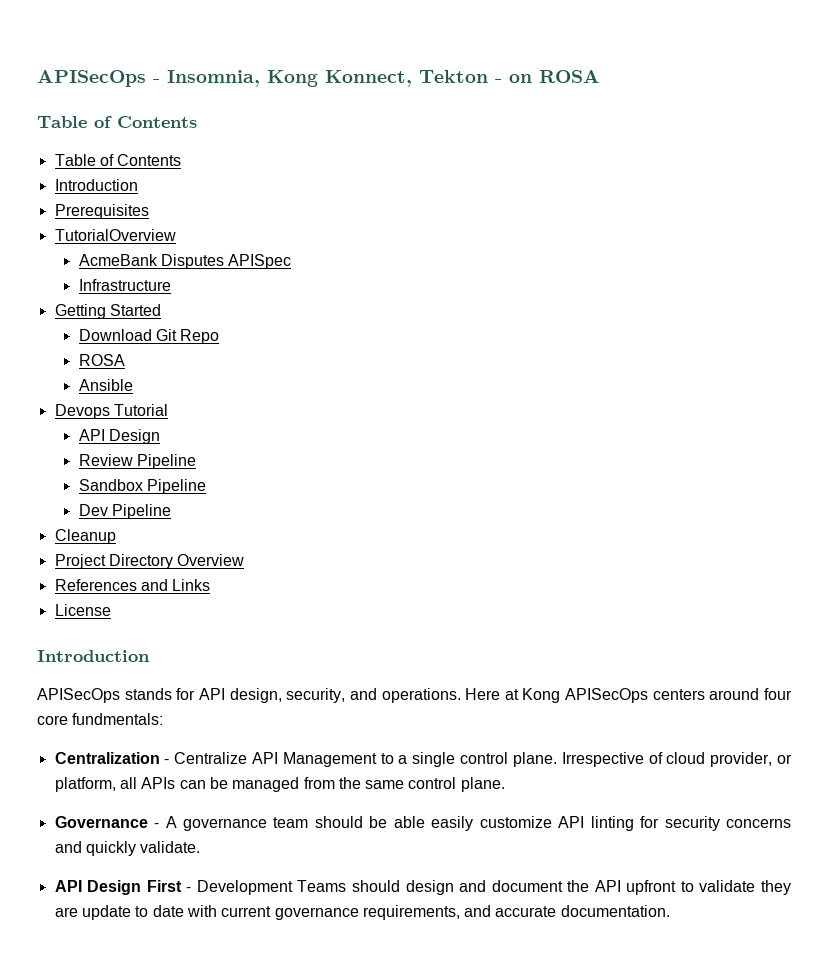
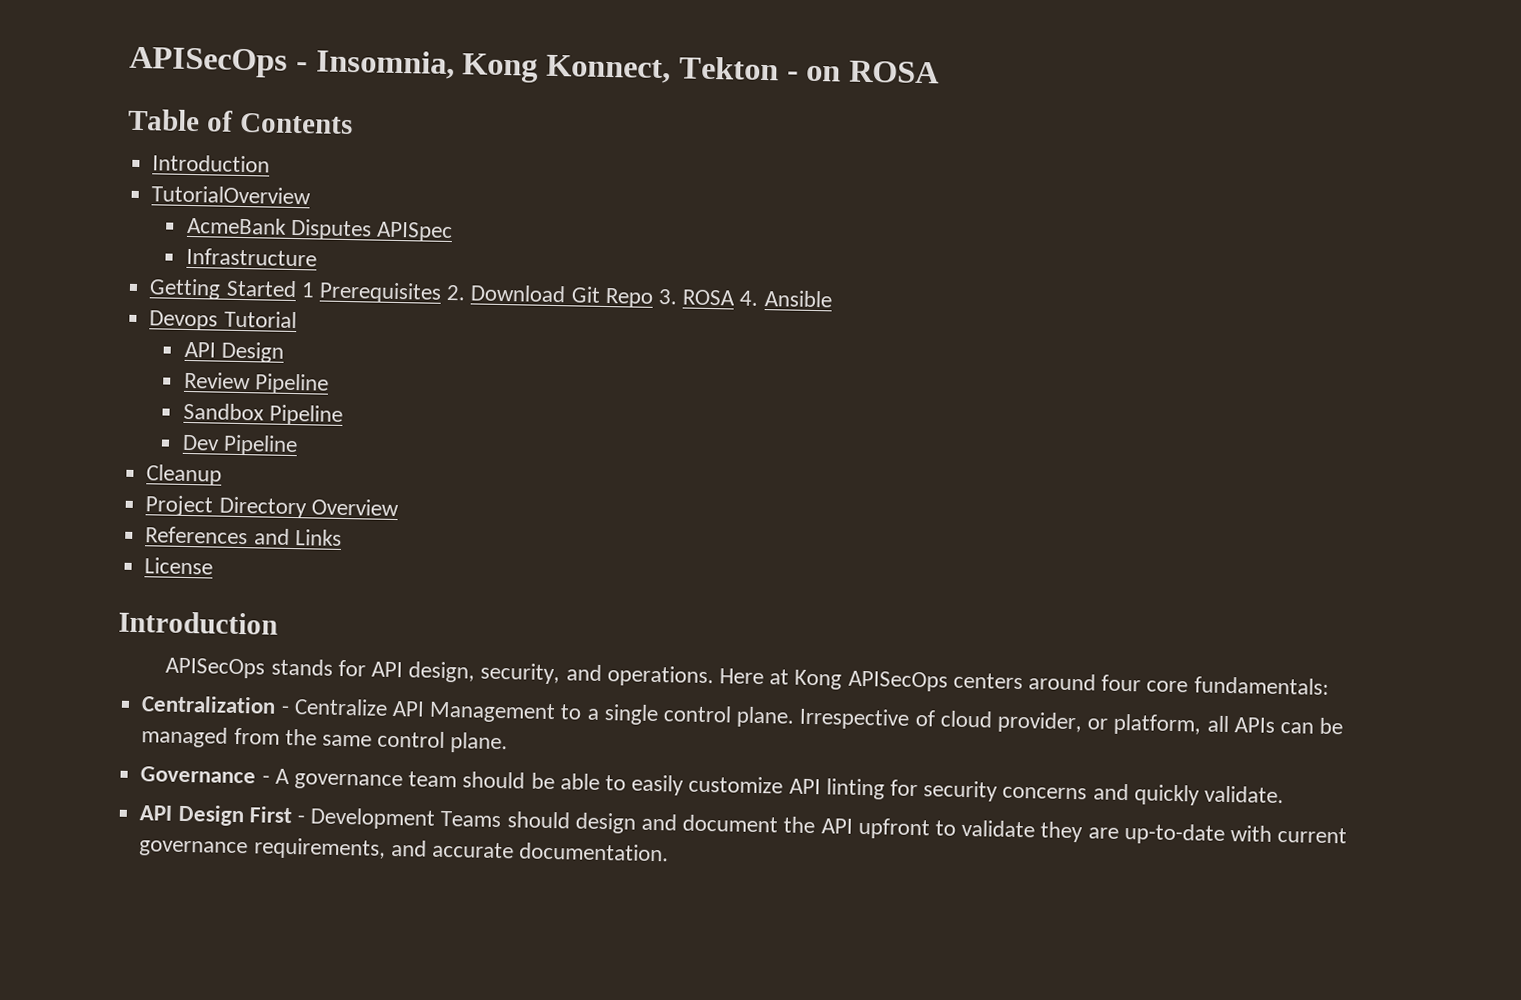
  APISecOps - Insomnia, Kong Konnect, Tekton - on ROSA
  Table of Contents
- Table of Contents
  Introduction
- Prerequisites
- Getting Started
- Download Git Repo
- ROSA
- Ansible
+ Getting Started 1 Prerequisites 2. Download Git Repo 3. ROSA 4. Ansible
- Here at Kong APISecOps centers around four core fundmentals:
+ Here at Kong APISecOps centers around four core fundamentals:
- Governance - A governance team should be able easily customize API linting for security concerns and quickly validate.
+ Governance - A governance team should be able to easily customize API linting for security concerns and quickly validate.
- API Design First - Development Teams should design and document the API upfront to validate they are update to date with current governance requirements, and accurate documentation.
+ API Design First - Development Teams should design and document the API upfront to validate they are up-to-date with current governance requirements, and accurate documentation.

